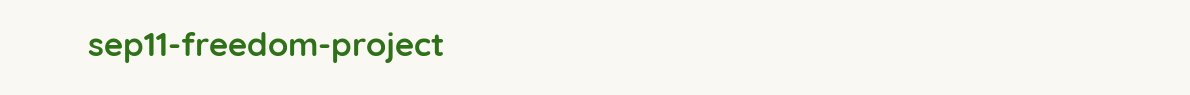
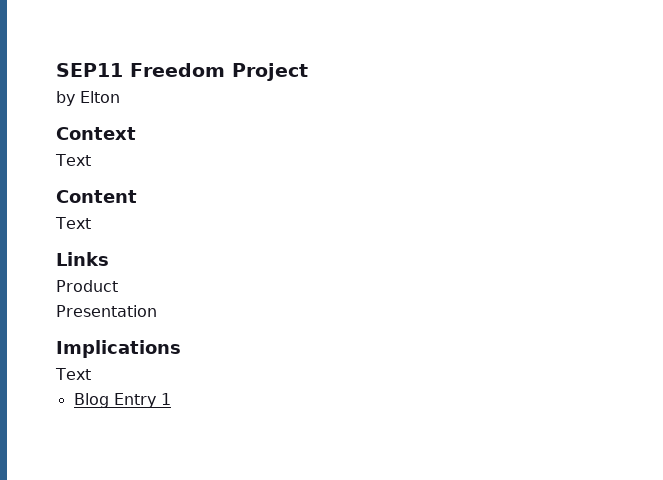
- sep11-freedom-project
+ SEP11 Freedom Project
+ by Elton
+ Context
+ Text
+ Content
+ Text
+ Links
+ Product
+ Presentation
+ Implications
+ Text
+ Blog Entry 1

